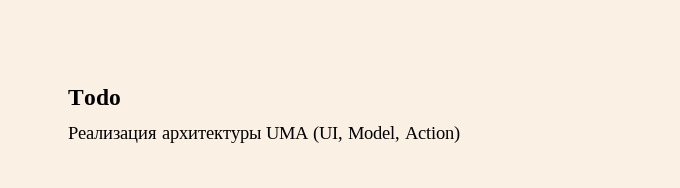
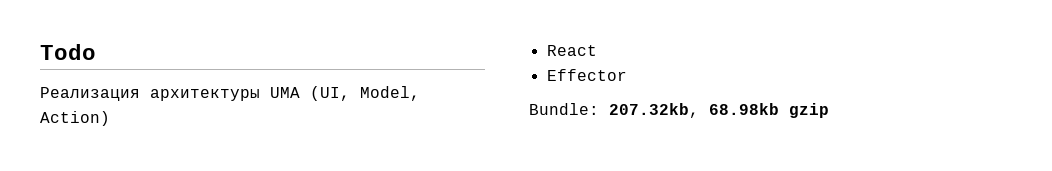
+ React
+ Effector
+ Bundle: 207.32kb, 68.98kb gzip

